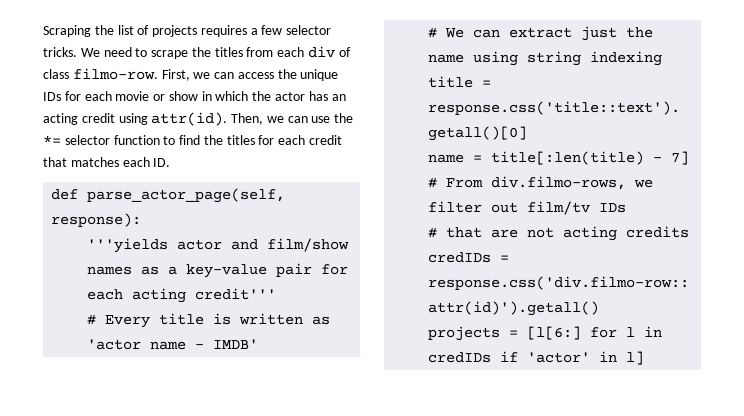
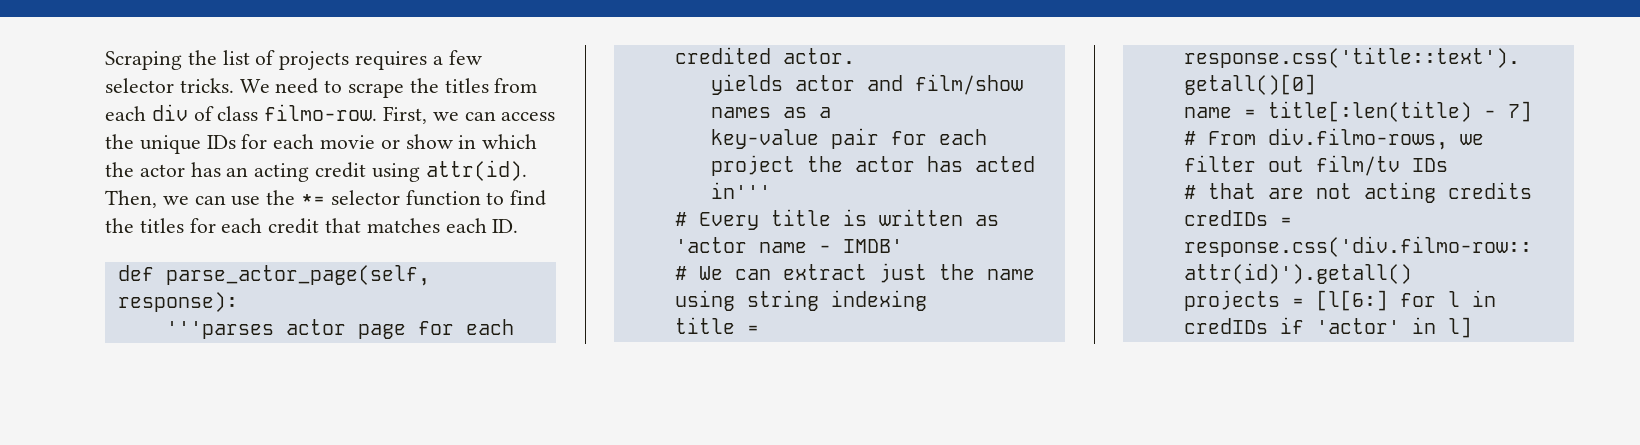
- '''yields actor and film/show names as a key-value pair for each acting credit'''
+ '''parses actor page for each credited actor.
+ yields actor and film/show names as a
+ key-value pair for each project the actor has acted in'''

